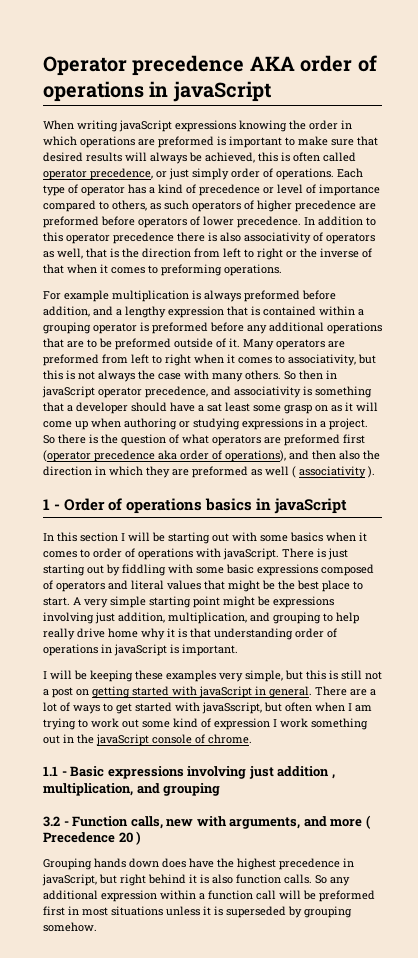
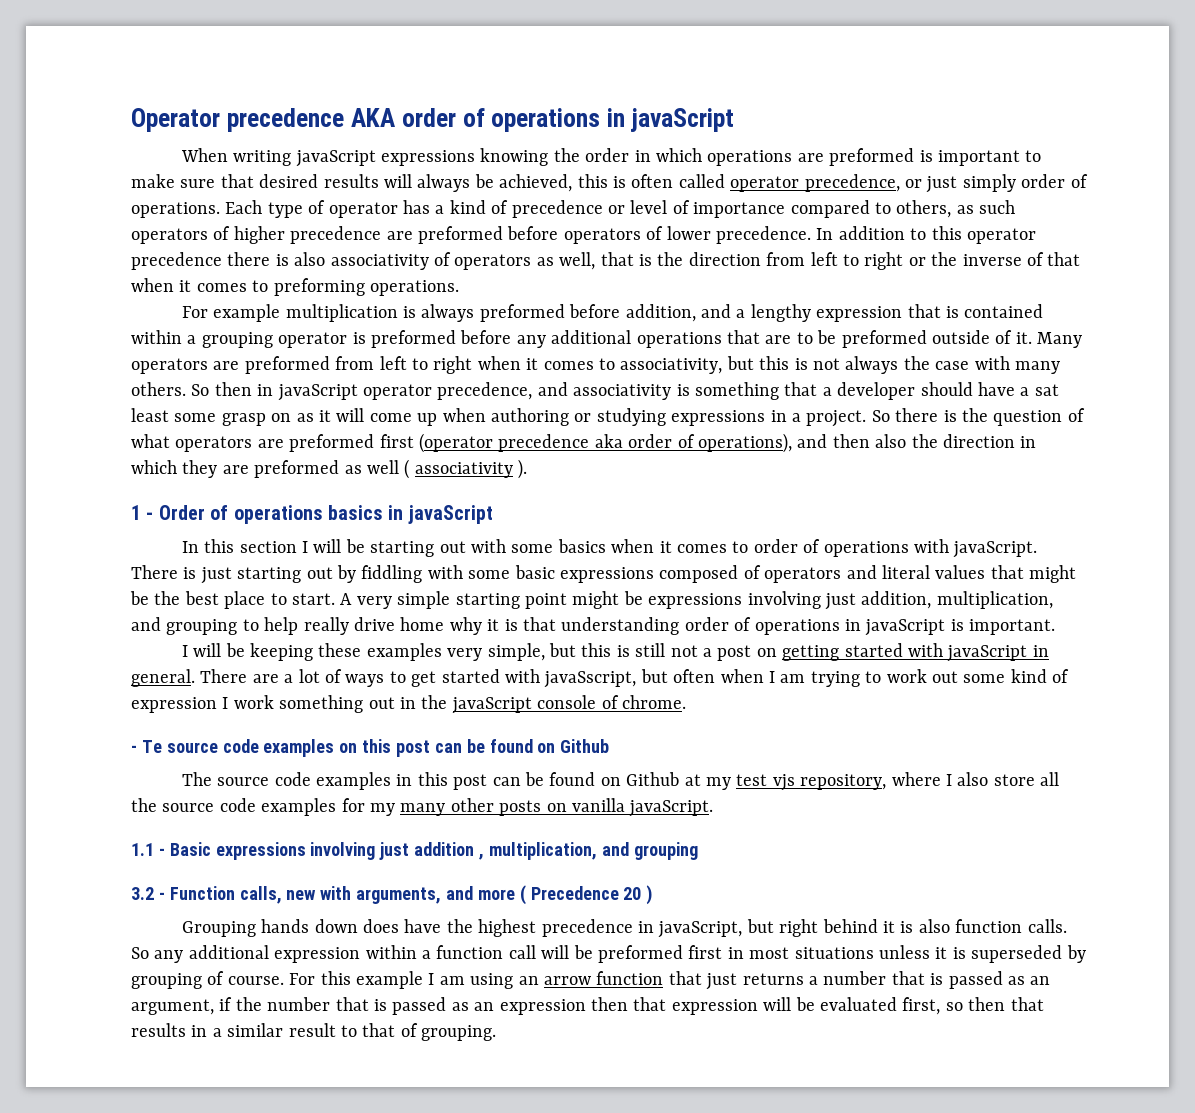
+ - Te source code examples on this post can be found on Github
+ The source code examples in this post can be found on Github at my test vjs repository, where I also store all the source code examples for my many other posts on vanilla javaScript.
- So any additional expression within a function call will be preformed first in most situations unless it is superseded by grouping somehow.
+ So any additional expression within a function call will be preformed first in most situations unless it is superseded by grouping of course. For this example I am using an arrow function that just returns a number that is passed as an argument, if the number that is passed as an expression then that expression will be evaluated first, so then that results in a similar result to that of grouping.

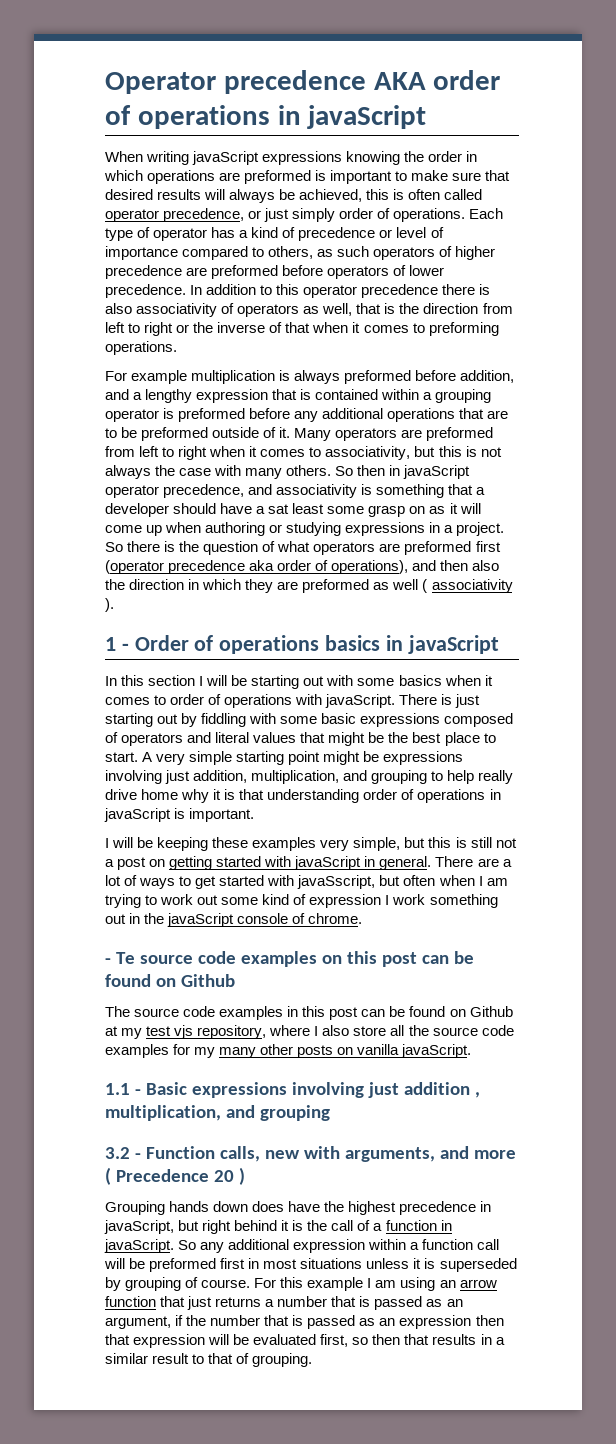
- Grouping hands down does have the highest precedence in javaScript, but right behind it is also function calls.
+ Grouping hands down does have the highest precedence in javaScript, but right behind it is the call of a function in javaScript.

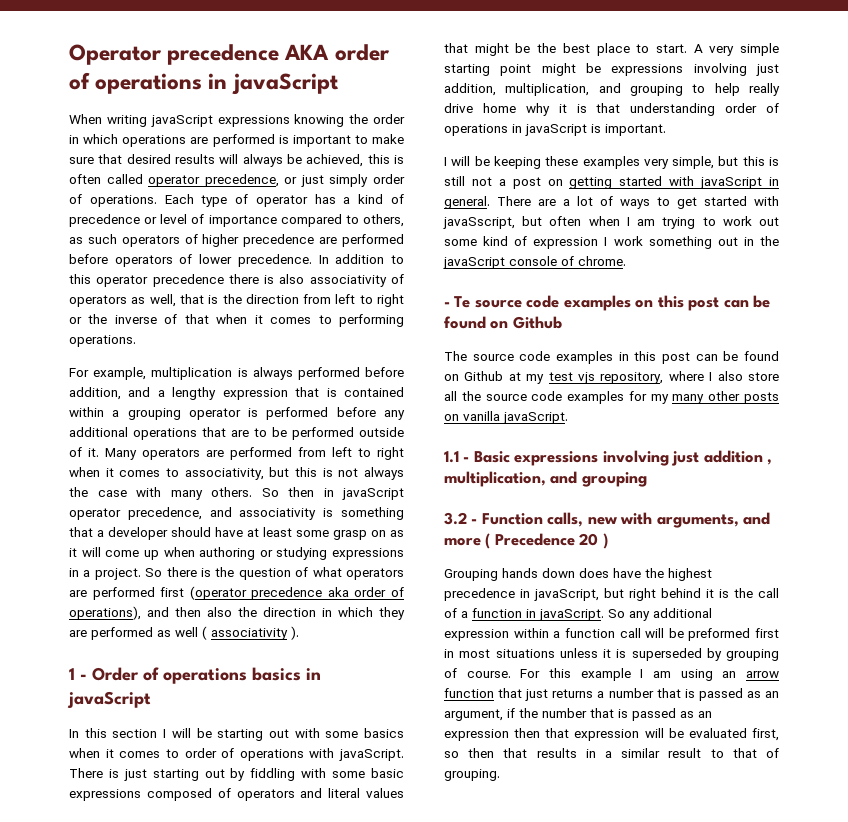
- When writing javaScript expressions knowing the order in which operations are preformed is important to make sure that desired results will always be achieved, this is often called operator precedence, or just simply order of operations.
+ When writing javaScript expressions knowing the order in which operations are performed is important to make sure that desired results will always be achieved, this is often called operator precedence, or just simply order of operations.
- Each type of operator has a kind of precedence or level of importance compared to others, as such operators of higher precedence are preformed before operators of lower precedence.
+ Each type of operator has a kind of precedence or level of importance compared to others, as such operators of higher precedence are performed before operators of lower precedence.
- In addition to this operator precedence there is also associativity of operators as well, that is the direction from left to right or the inverse of that when it comes to preforming operations.
+ In addition to this operator precedence there is also associativity of operators as well, that is the direction from left to right or the inverse of that when it comes to performing operations.
- For example multiplication is always preformed before addition, and a lengthy expression that is contained within a grouping operator is preformed before any additional operations that are to be preformed outside of it.
+ For example, multiplication is always performed before addition, and a lengthy expression that is contained within a grouping operator is performed before any additional operations that are to be performed outside of it.
- Many operators are preformed from left to right when it comes to associativity, but this is not always the case with many others.
+ Many operators are performed from left to right when it comes to associativity, but this is not always the case with many others.
- So then in javaScript operator precedence, and associativity is something that a developer should have a sat least some grasp on as it will come up when authoring or studying expressions in a project.
+ So then in javaScript operator precedence, and associativity is something that a developer should have at least some grasp on as it will come up when authoring or studying expressions in a project.
- So there is the question of what operators are preformed first (operator precedence aka order of operations), and then also the direction in which they are preformed as well ( associativity ).
+ So there is the question of what operators are performed first (operator precedence aka order of operations), and then also the direction in which they are performed as well ( associativity ).

